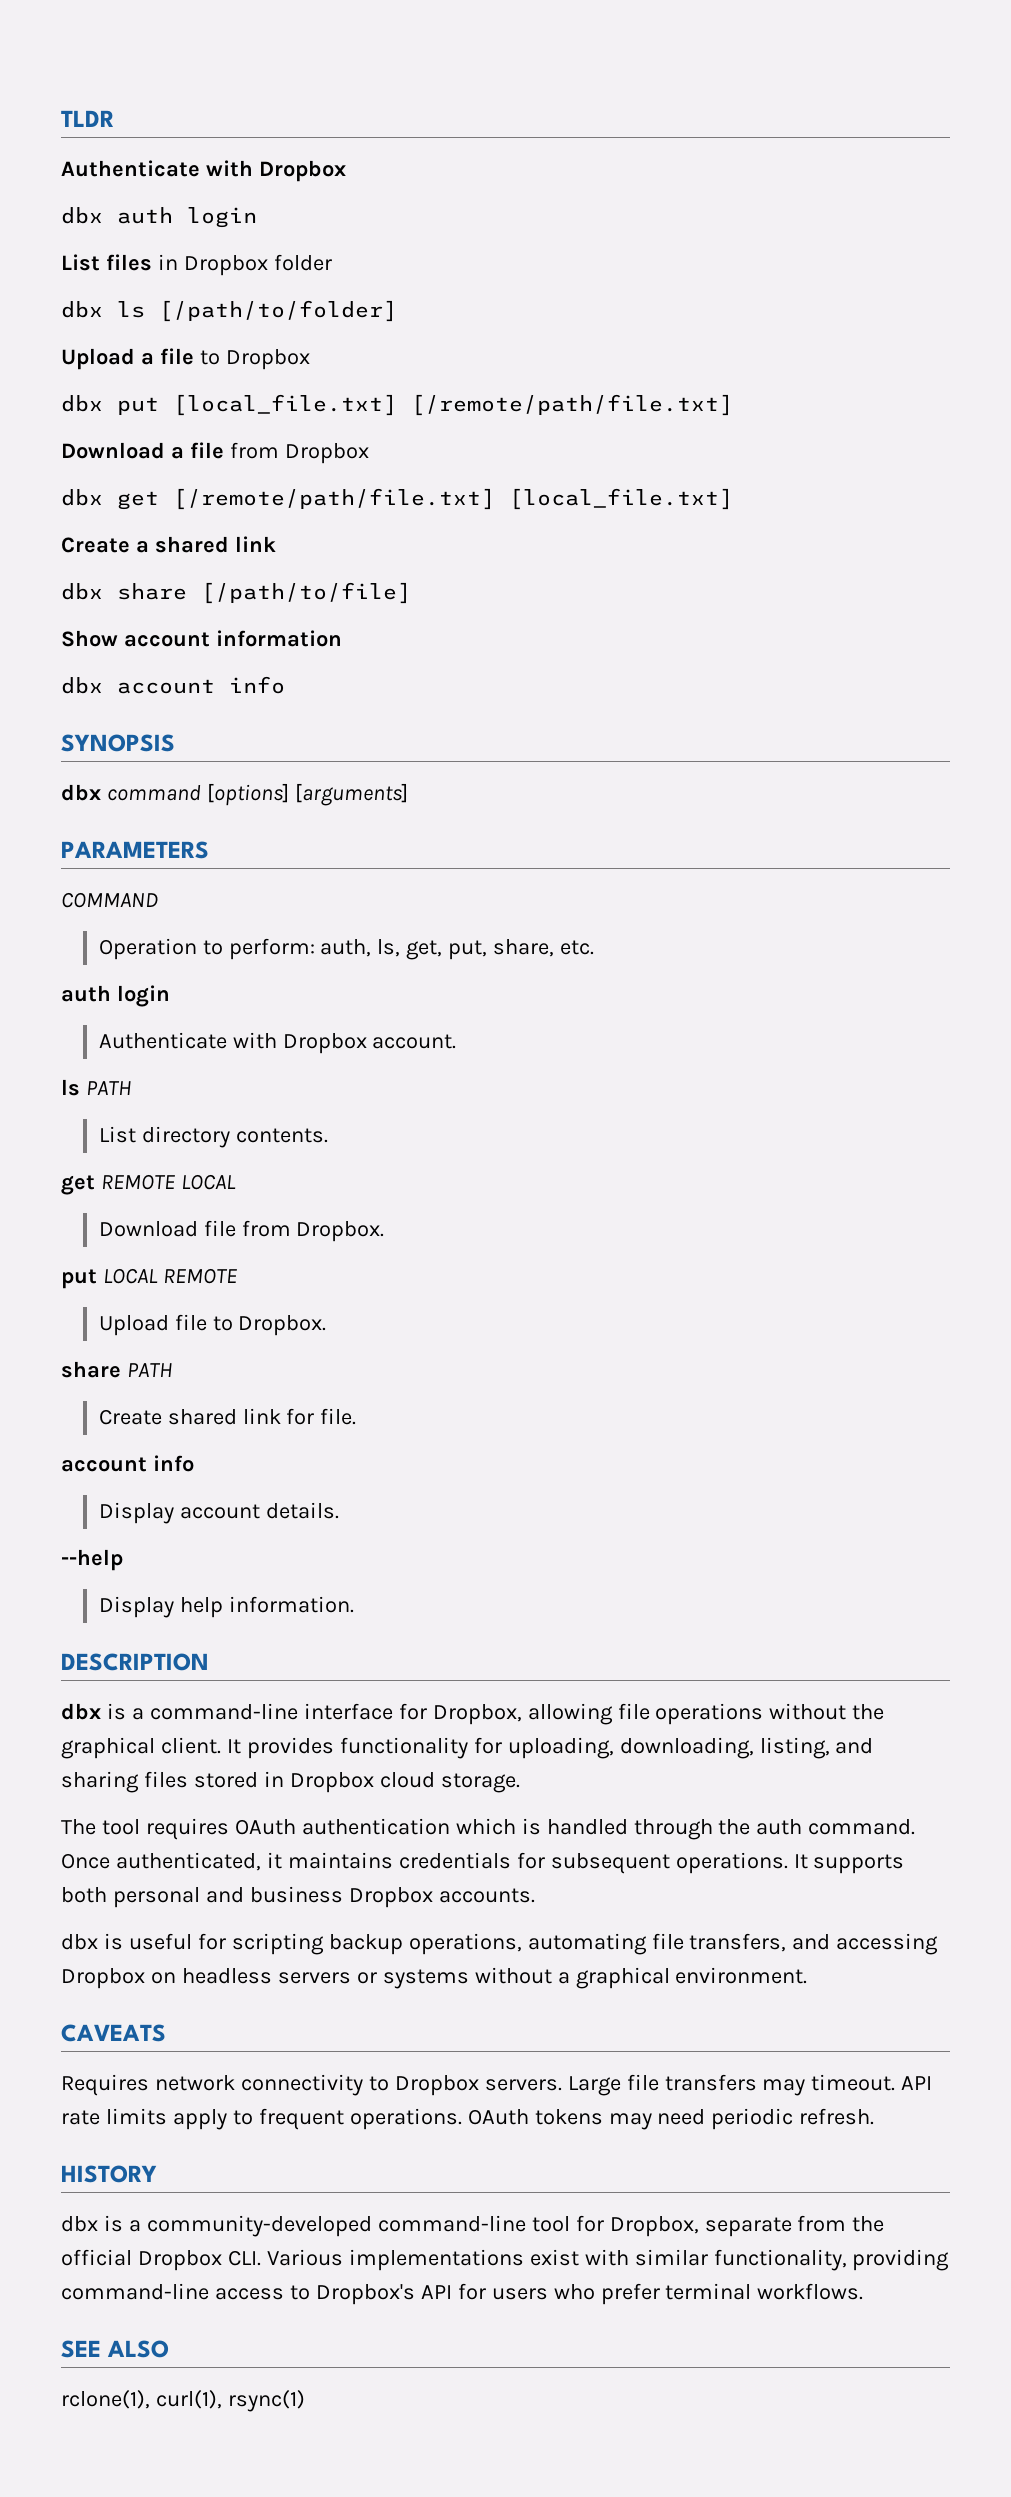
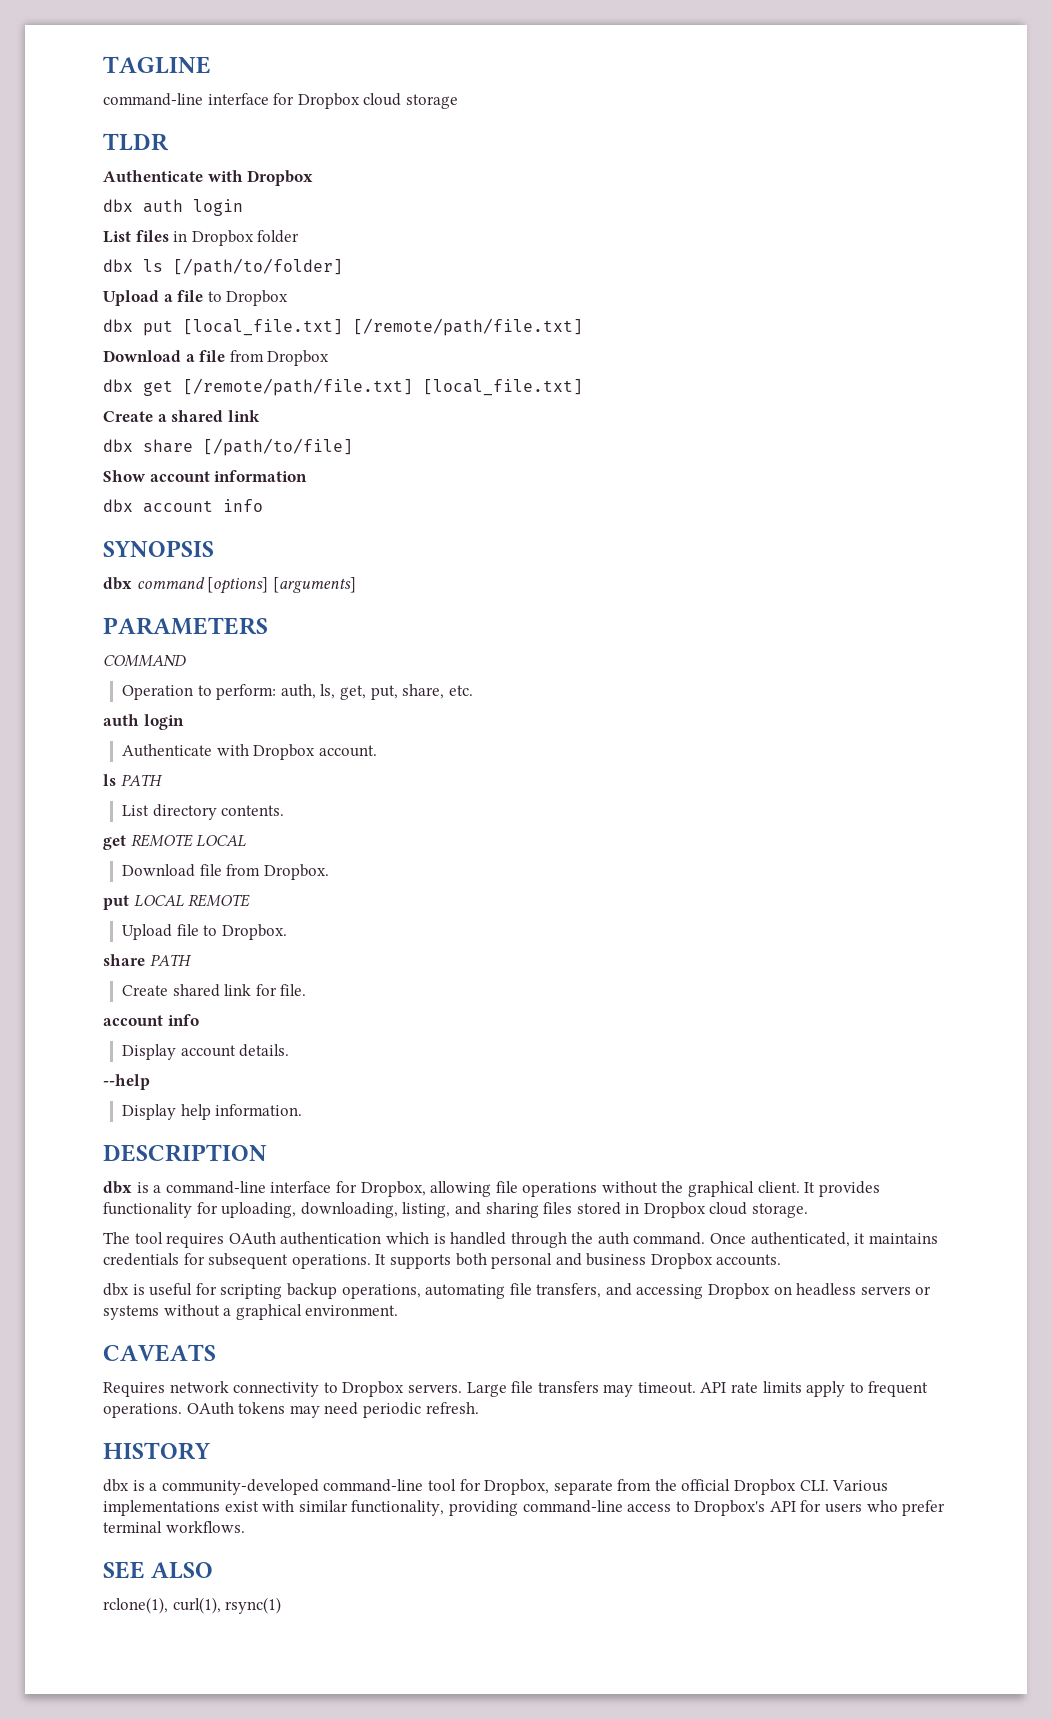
+ TAGLINE
+ command-line interface for Dropbox cloud storage

